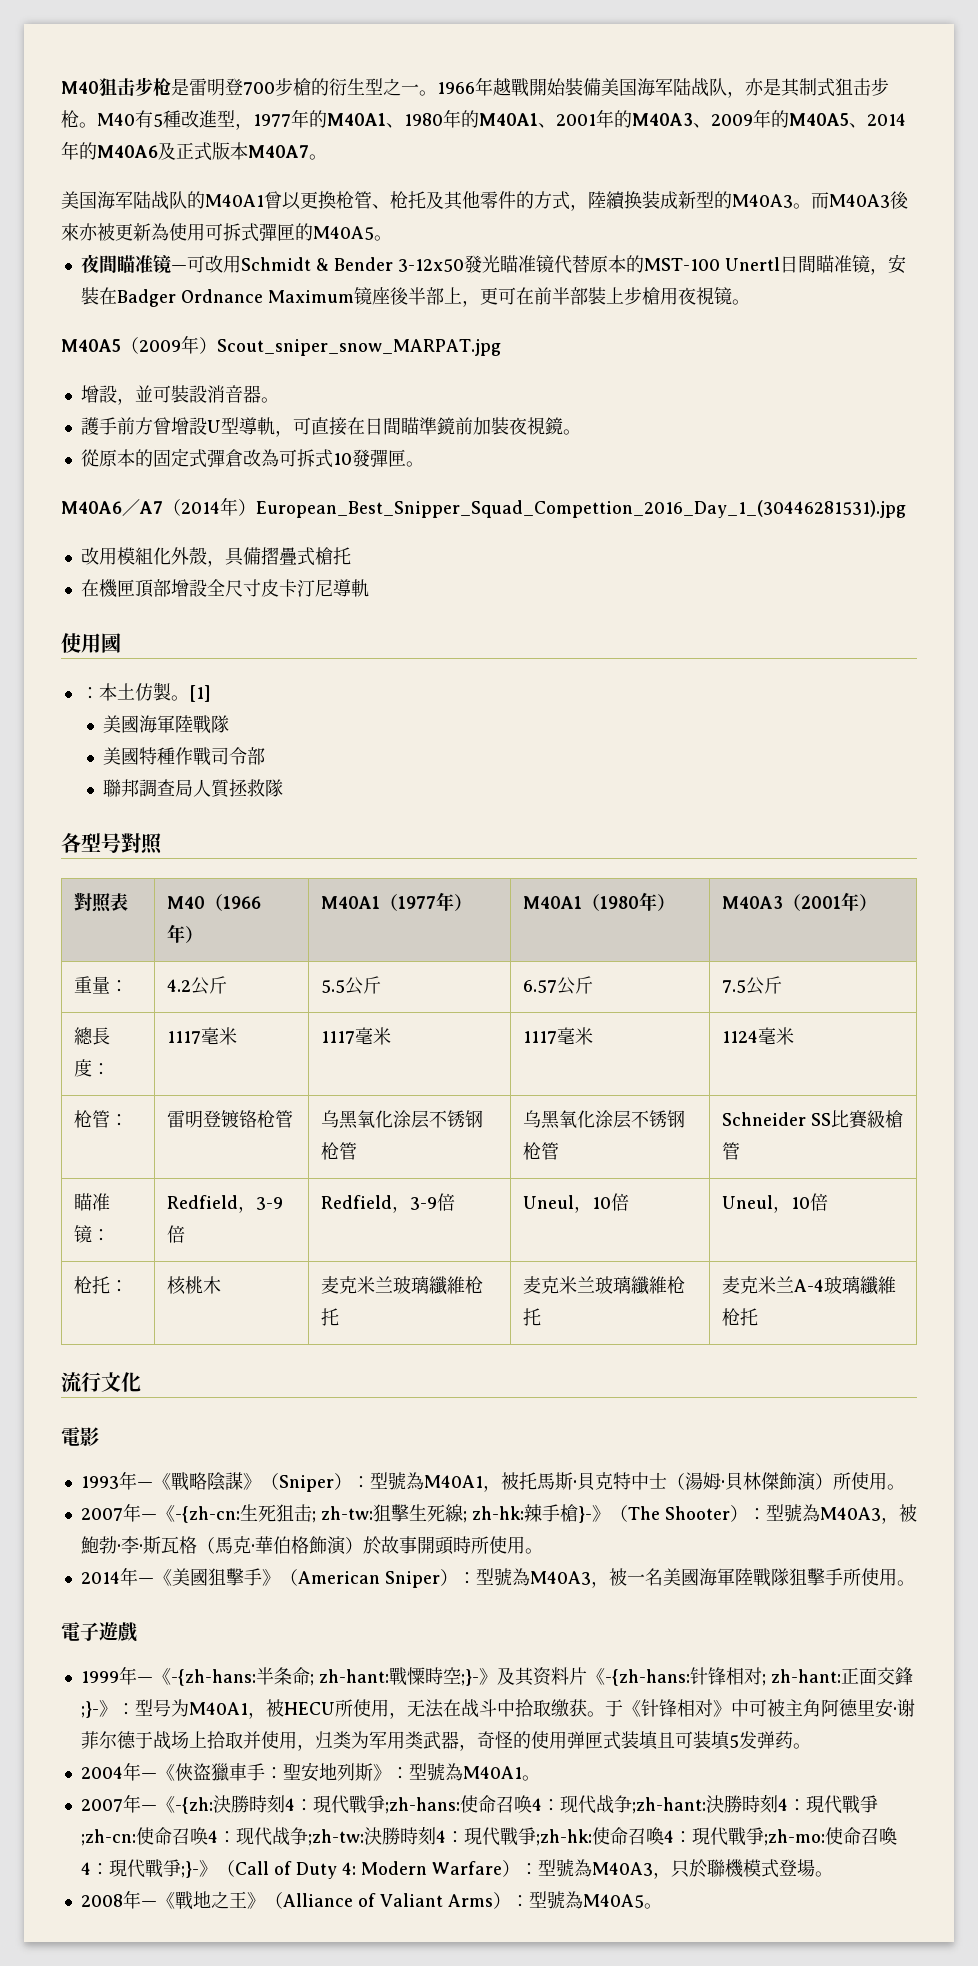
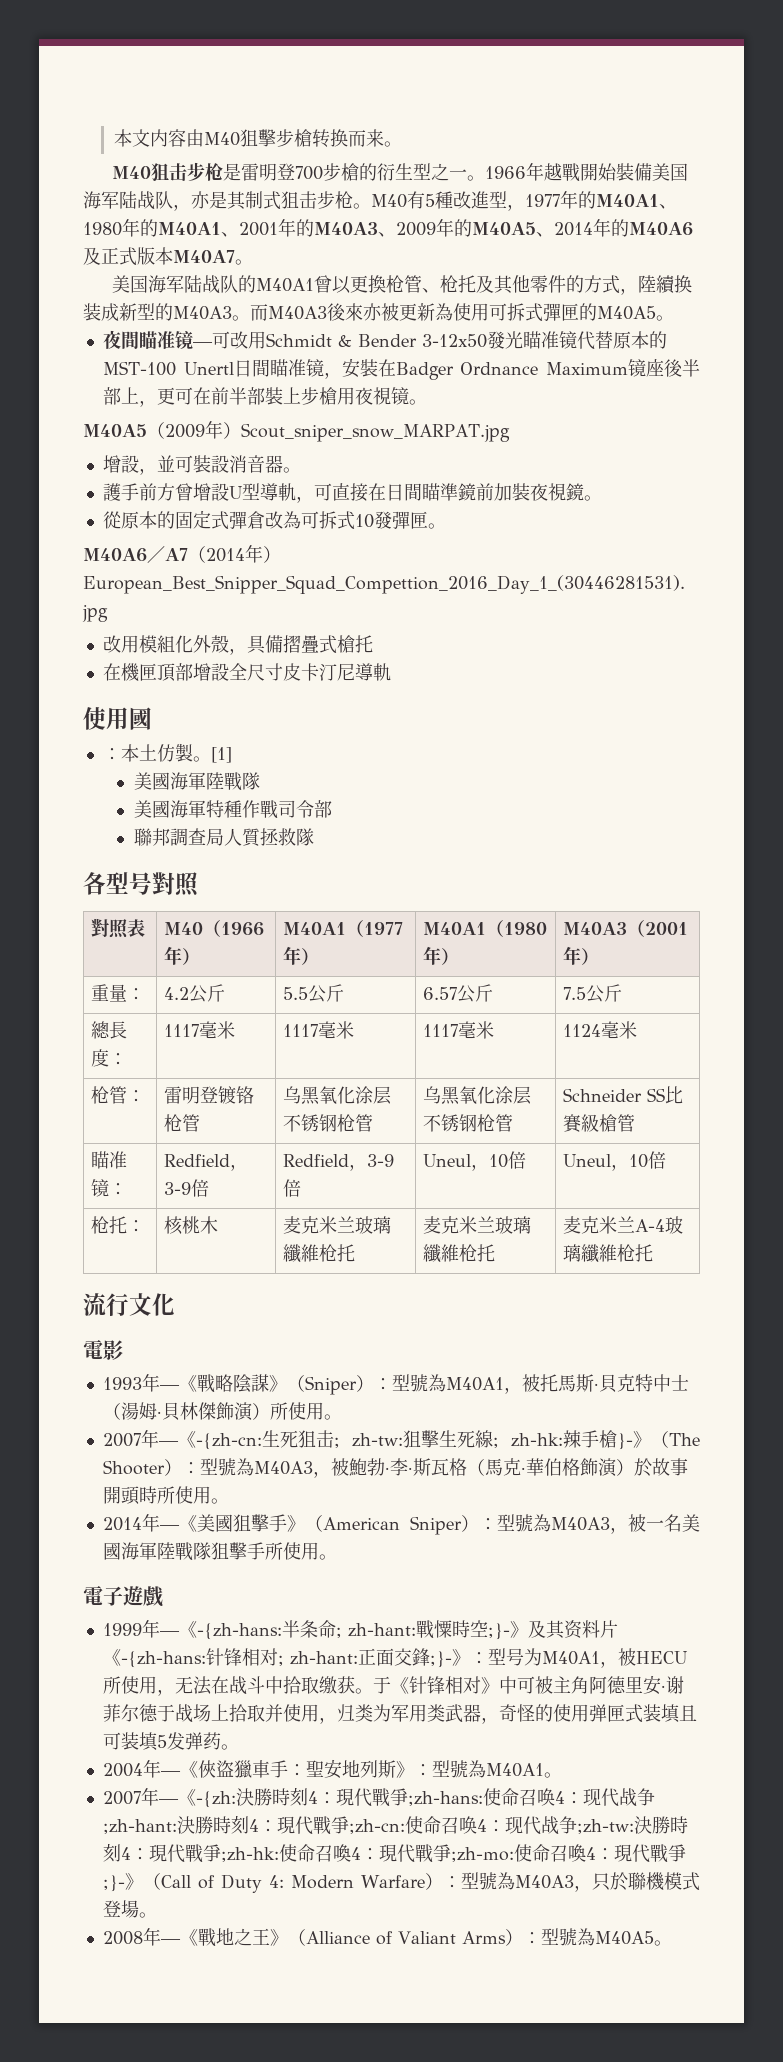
+ 本文内容由M40狙擊步槍转换而来。
- 美國特種作戰司令部
+ 美國海軍特種作戰司令部

